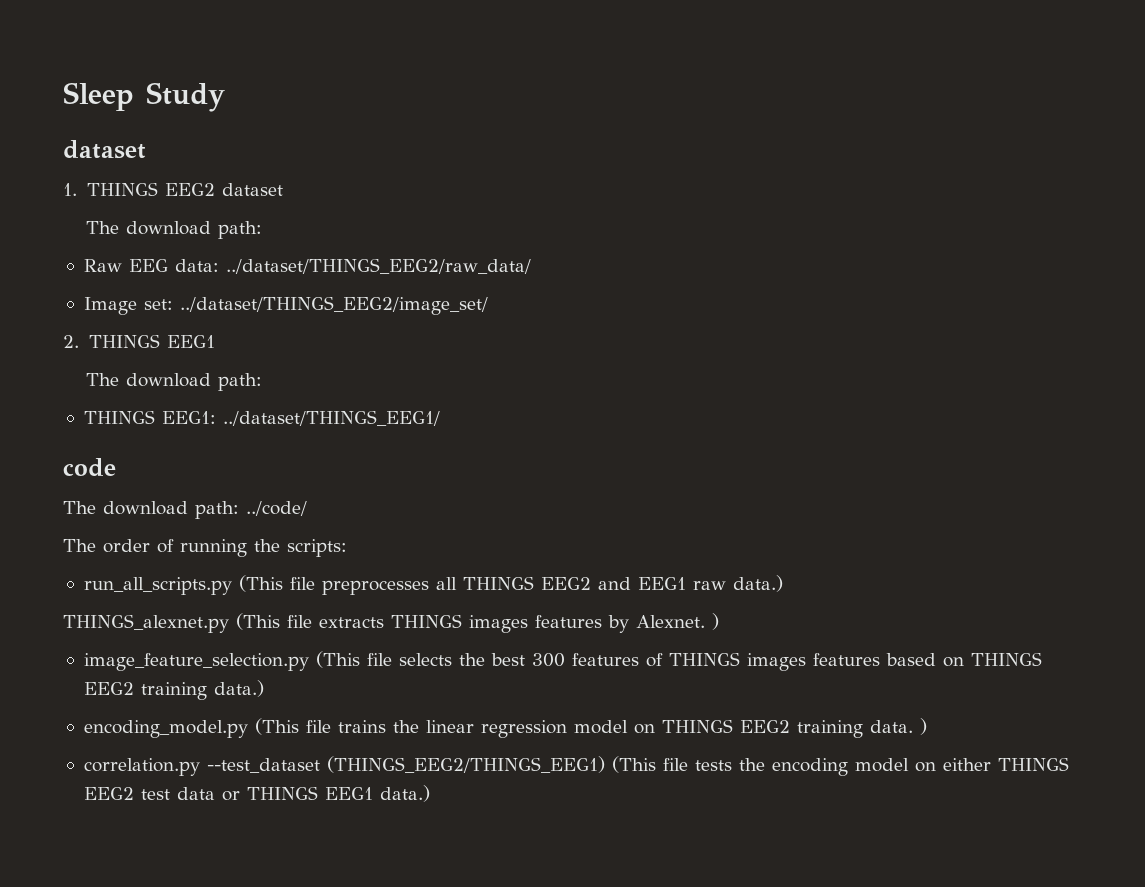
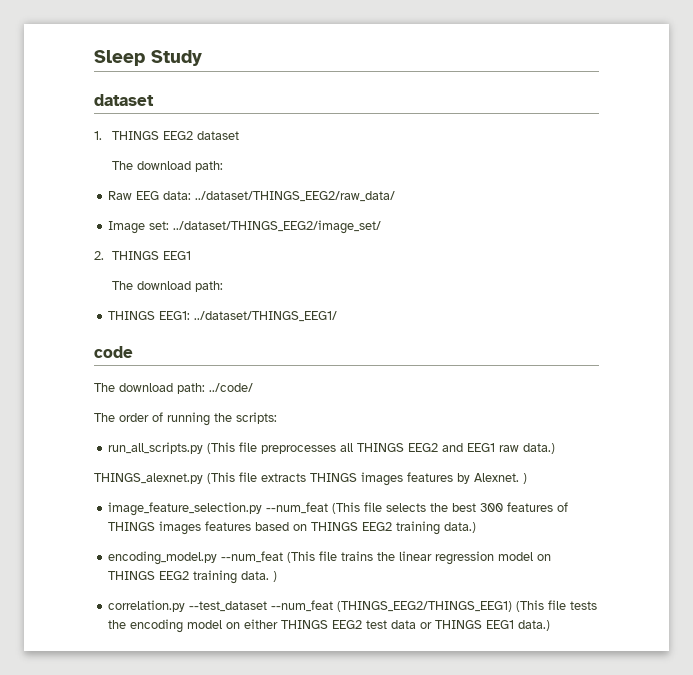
- image_feature_selection.py (This file selects the best 300 features of THINGS images features based on THINGS EEG2 training data.)
+ image_feature_selection.py --num_feat (This file selects the best 300 features of THINGS images features based on THINGS EEG2 training data.)
- encoding_model.py (This file trains the linear regression model on THINGS EEG2 training data. )
+ encoding_model.py --num_feat (This file trains the linear regression model on THINGS EEG2 training data. )
- correlation.py --test_dataset (THINGS_EEG2/THINGS_EEG1) (This file tests the encoding model on either THINGS EEG2 test data or THINGS EEG1 data.)
+ correlation.py --test_dataset --num_feat (THINGS_EEG2/THINGS_EEG1) (This file tests the encoding model on either THINGS EEG2 test data or THINGS EEG1 data.)

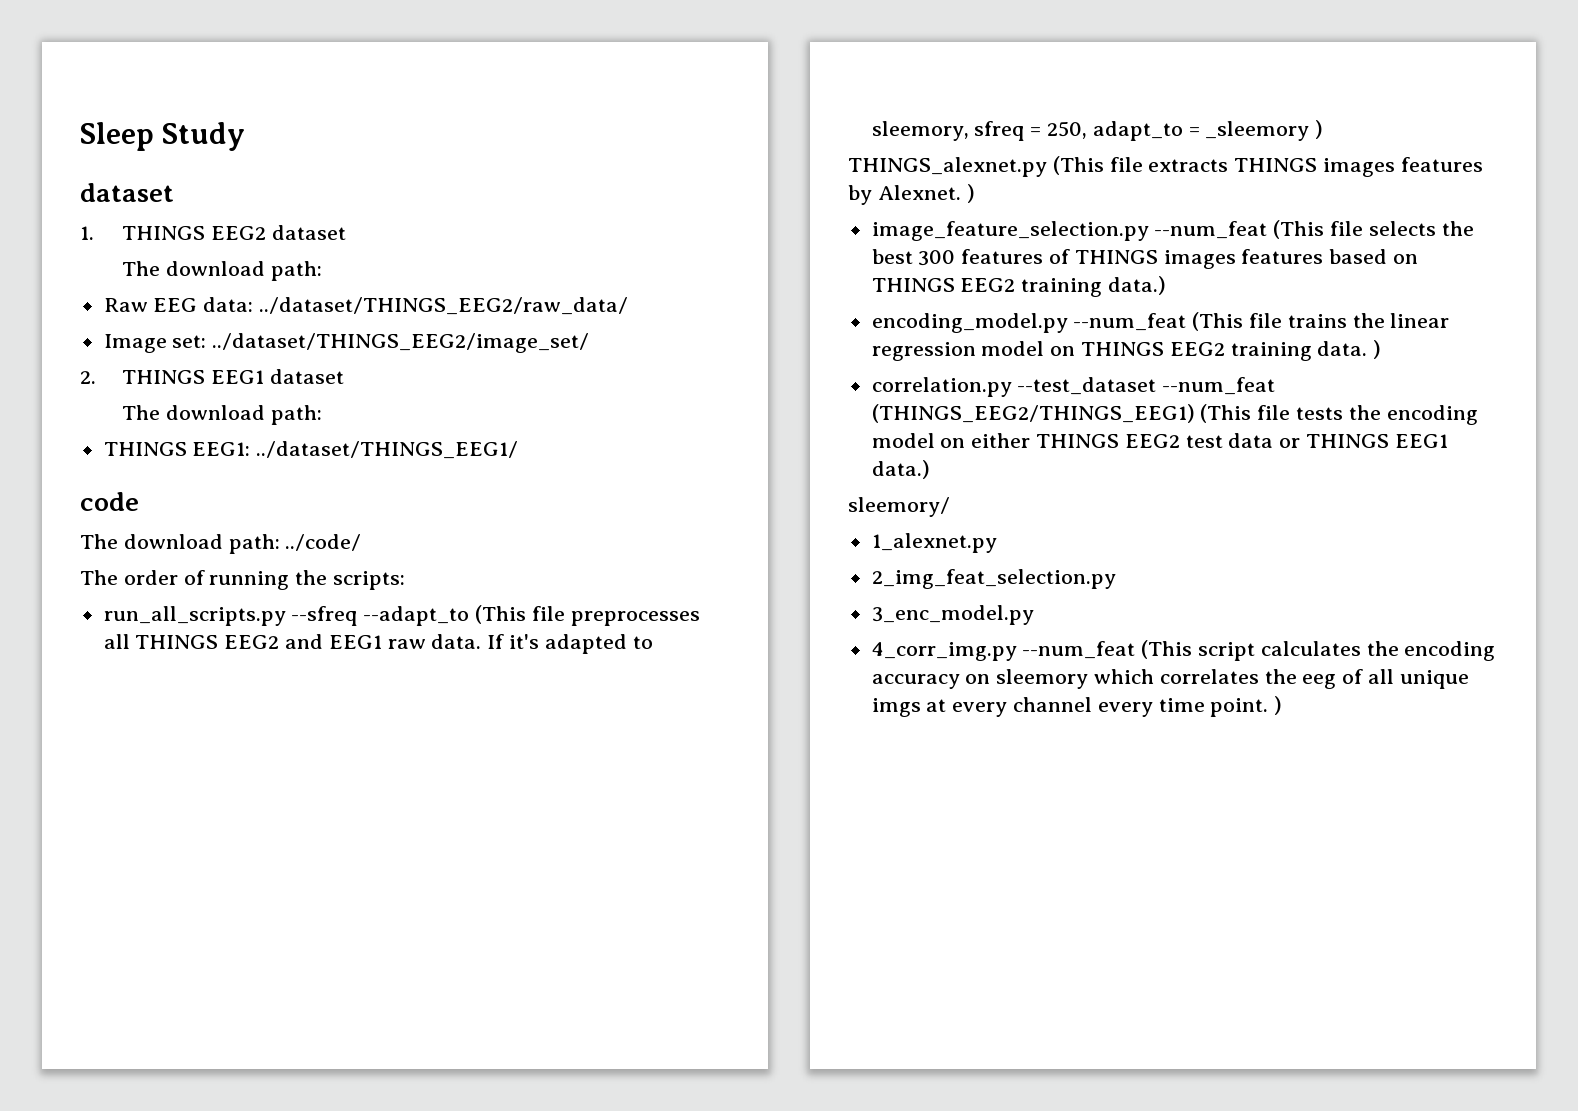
- 2. THINGS EEG1
+ 2. THINGS EEG1 dataset
- run_all_scripts.py (This file preprocesses all THINGS EEG2 and EEG1 raw data.)
+ run_all_scripts.py --sfreq --adapt_to (This file preprocesses all THINGS EEG2 and EEG1 raw data. If it's adapted to sleemory, sfreq = 250, adapt_to = _sleemory )
+ sleemory/
+ 1_alexnet.py
+ 2_img_feat_selection.py
+ 3_enc_model.py
+ 4_corr_img.py --num_feat (This script calculates the encoding accuracy on sleemory which correlates the eeg of all unique imgs at every channel every time point. )

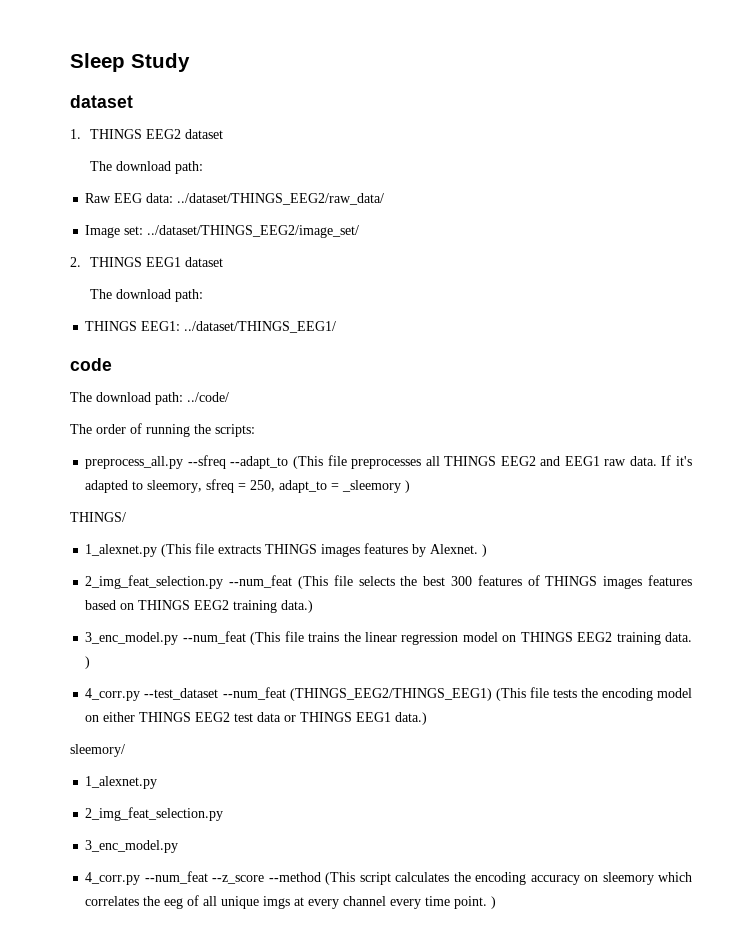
- run_all_scripts.py --sfreq --adapt_to (This file preprocesses all THINGS EEG2 and EEG1 raw data.
+ preprocess_all.py --sfreq --adapt_to (This file preprocesses all THINGS EEG2 and EEG1 raw data.
- THINGS_alexnet.py (This file extracts THINGS images features by Alexnet. )
+ THINGS/
+ 1_alexnet.py (This file extracts THINGS images features by Alexnet. )
- image_feature_selection.py --num_feat (This file selects the best 300 features of THINGS images features based on THINGS EEG2 training data.)
+ 2_img_feat_selection.py --num_feat (This file selects the best 300 features of THINGS images features based on THINGS EEG2 training data.)
- encoding_model.py --num_feat (This file trains the linear regression model on THINGS EEG2 training data. )
+ 3_enc_model.py --num_feat (This file trains the linear regression model on THINGS EEG2 training data. )
- correlation.py --test_dataset --num_feat (THINGS_EEG2/THINGS_EEG1) (This file tests the encoding model on either THINGS EEG2 test data or THINGS EEG1 data.)
+ 4_corr.py --test_dataset --num_feat (THINGS_EEG2/THINGS_EEG1) (This file tests the encoding model on either THINGS EEG2 test data or THINGS EEG1 data.)
- 4_corr_img.py --num_feat (This script calculates the encoding accuracy on sleemory which correlates the eeg of all unique imgs at every channel every time point. )
+ 4_corr.py --num_feat --z_score --method (This script calculates the encoding accuracy on sleemory which correlates the eeg of all unique imgs at every channel every time point. )

